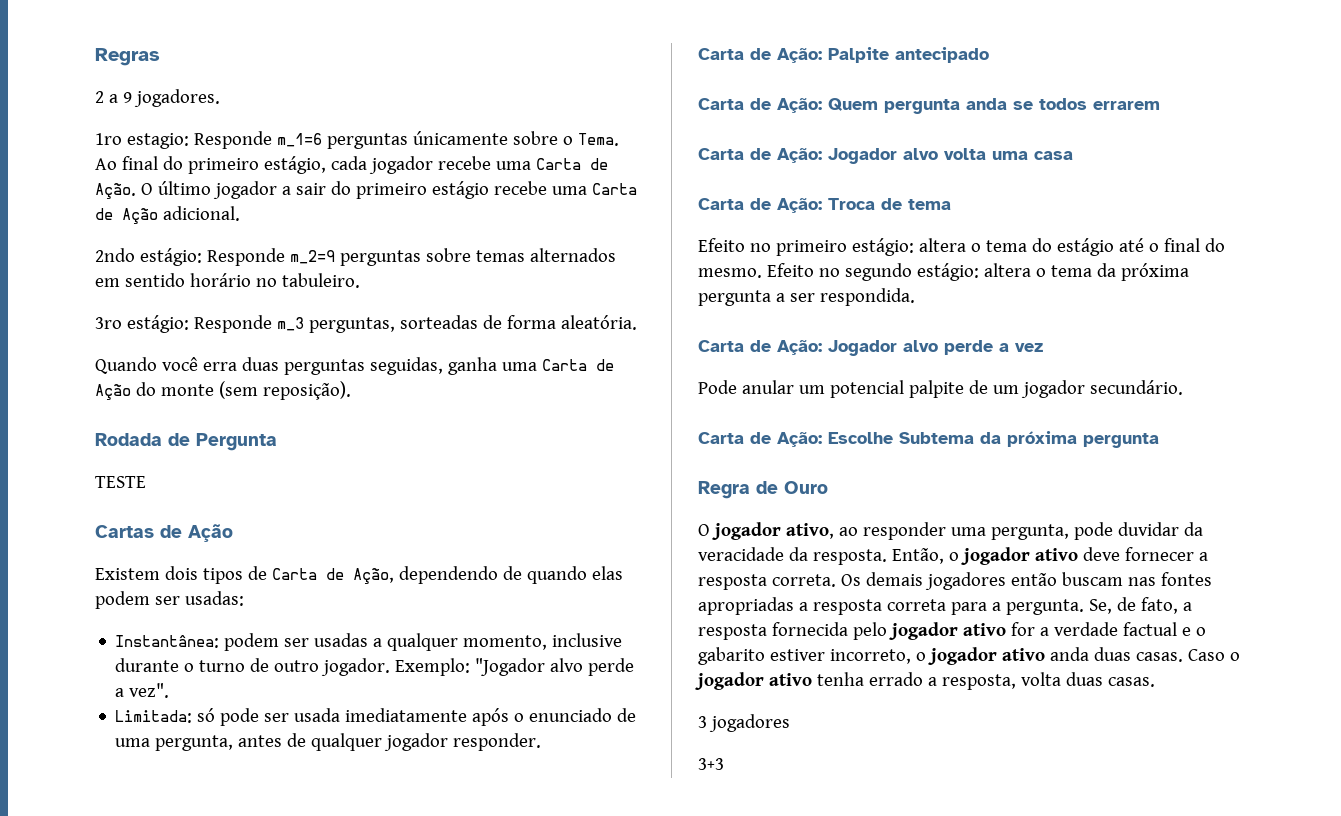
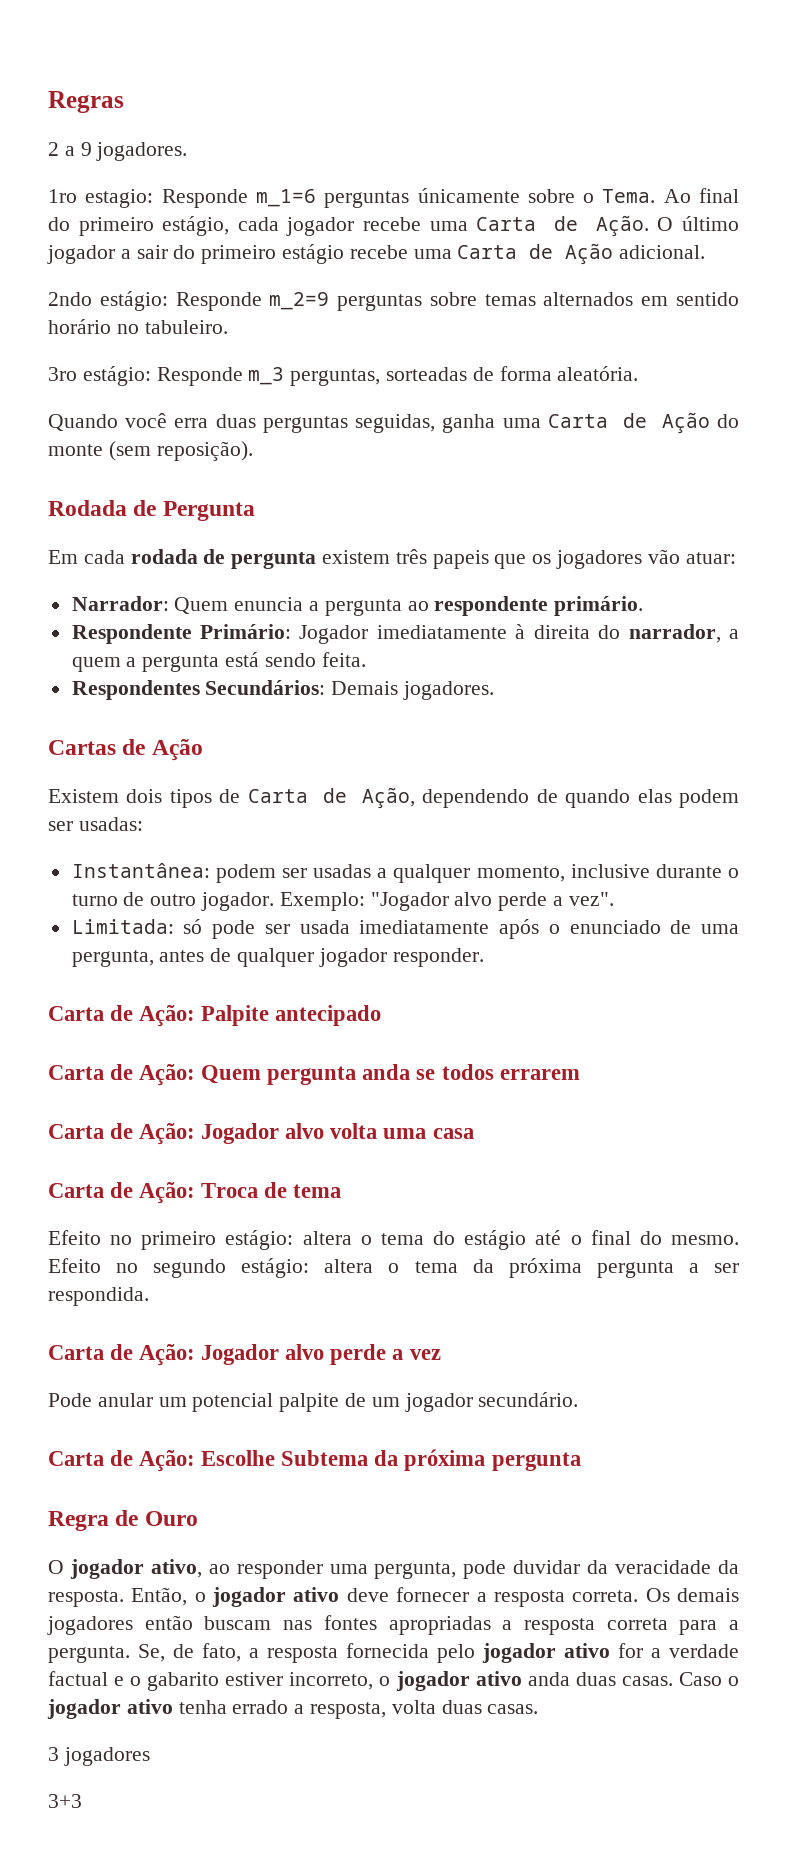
- TESTE
+ Em cada rodada de pergunta existem três papeis que os jogadores vão atuar:
+ Narrador: Quem enuncia a pergunta ao respondente primário.
+ Respondente Primário: Jogador imediatamente à direita do narrador, a quem a pergunta está sendo feita.
+ Respondentes Secundários: Demais jogadores.

